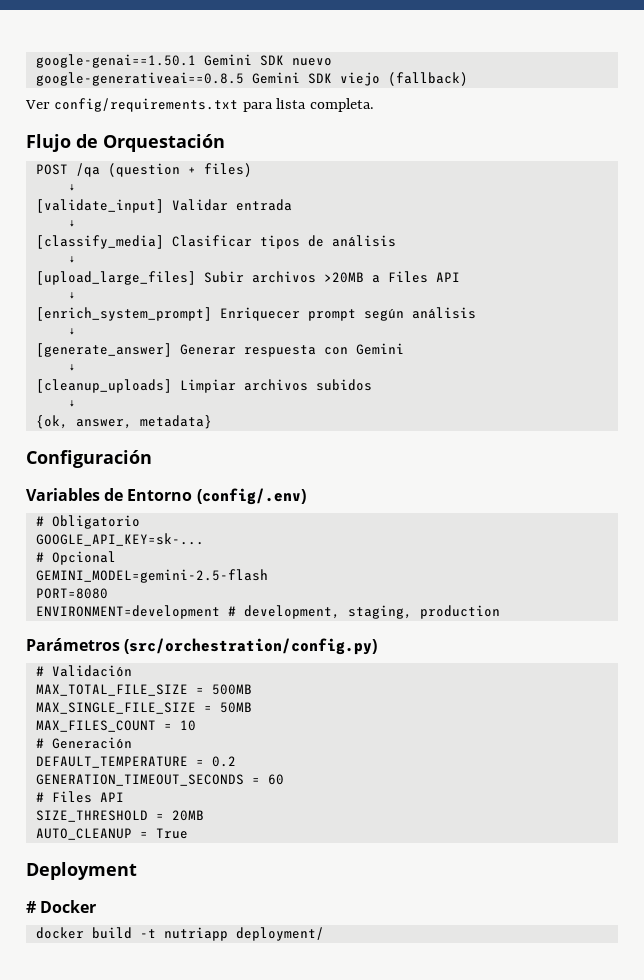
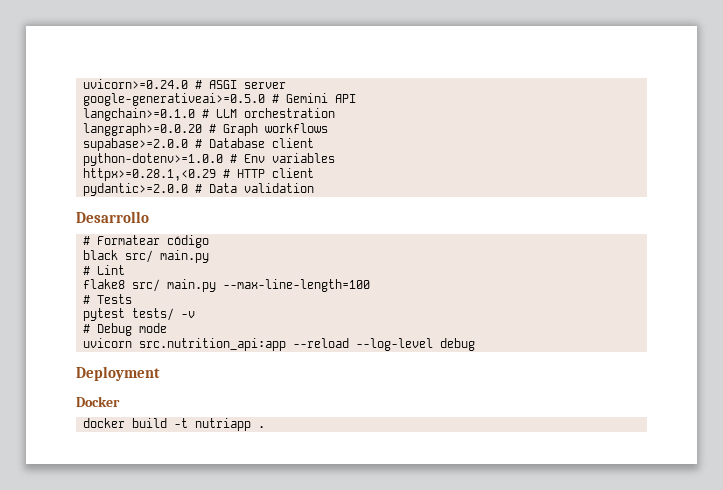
- google-genai==1.50.1 Gemini SDK nuevo
- google-generativeai==0.8.5 Gemini SDK viejo (fallback)
- Ver config/requirements.txt para lista completa.
- Flujo de Orquestación
- POST /qa (question + files)
- ↓
- [validate_input] Validar entrada
- ↓
- [classify_media] Clasificar tipos de análisis
- ↓
- [upload_large_files] Subir archivos >20MB a Files API
- ↓
- [enrich_system_prompt] Enriquecer prompt según análisis
- ↓
- [generate_answer] Generar respuesta con Gemini
- ↓
- [cleanup_uploads] Limpiar archivos subidos
- ↓
- {ok, answer, metadata}
- Configuración
- Variables de Entorno (config/.env)
- # Obligatorio
- GOOGLE_API_KEY=sk-...
- # Opcional
- GEMINI_MODEL=gemini-2.5-flash
- PORT=8080
- ENVIRONMENT=development # development, staging, production
- Parámetros (src/orchestration/config.py)
- # Validación
- MAX_TOTAL_FILE_SIZE = 500MB
- MAX_SINGLE_FILE_SIZE = 50MB
- MAX_FILES_COUNT = 10
- # Generación
- DEFAULT_TEMPERATURE = 0.2
- GENERATION_TIMEOUT_SECONDS = 60
- # Files API
- SIZE_THRESHOLD = 20MB
- AUTO_CLEANUP = True
+ uvicorn>=0.24.0 # ASGI server
+ google-generativeai>=0.5.0 # Gemini API
+ langchain>=0.1.0 # LLM orchestration
+ langgraph>=0.0.20 # Graph workflows
+ supabase>=2.0.0 # Database client
+ python-dotenv>=1.0.0 # Env variables
+ httpx>=0.28.1,<0.29 # HTTP client
+ pydantic>=2.0.0 # Data validation
+ Desarrollo
+ # Formatear código
+ black src/ main.py
+ # Lint
+ flake8 src/ main.py --max-line-length=100
+ # Tests
+ pytest tests/ -v
+ # Debug mode
+ uvicorn src.nutrition_api:app --reload --log-level debug
- # Docker
+ Docker
- docker build -t nutriapp deployment/
+ docker build -t nutriapp .

